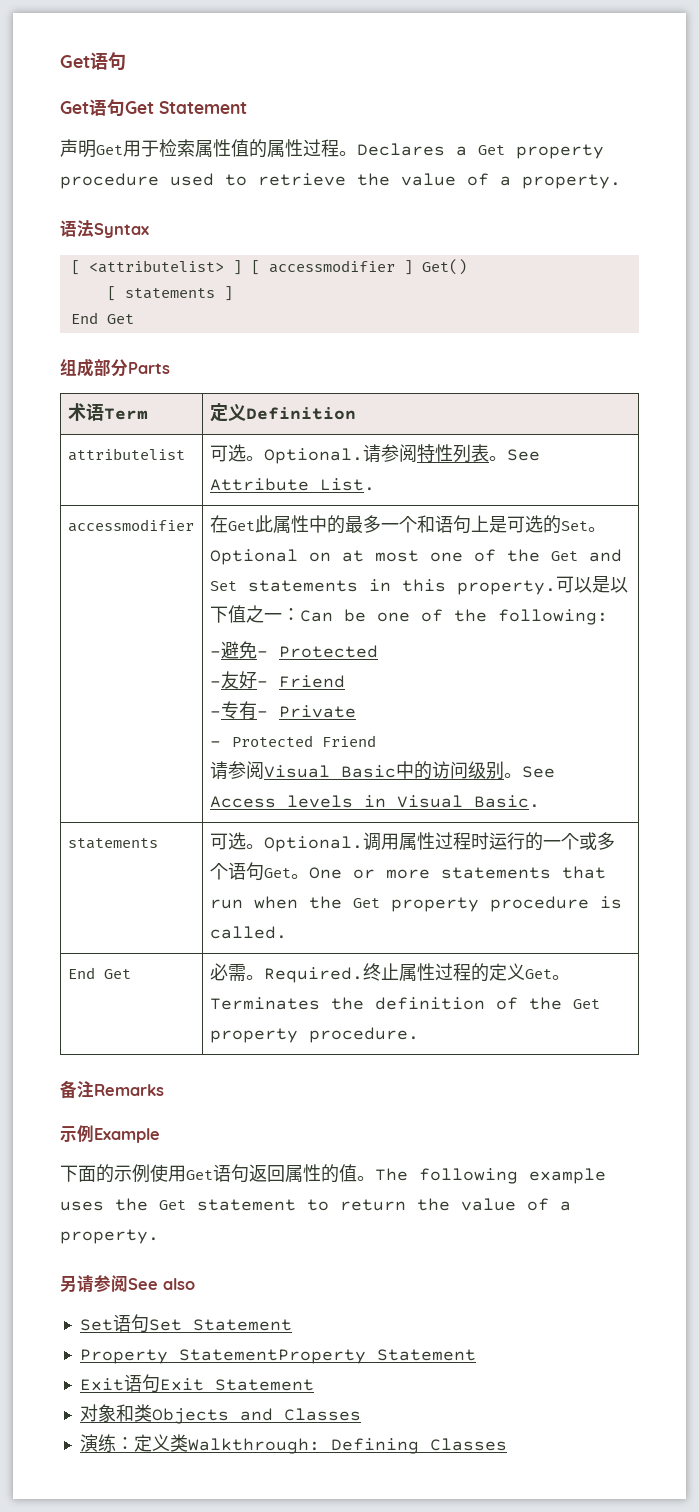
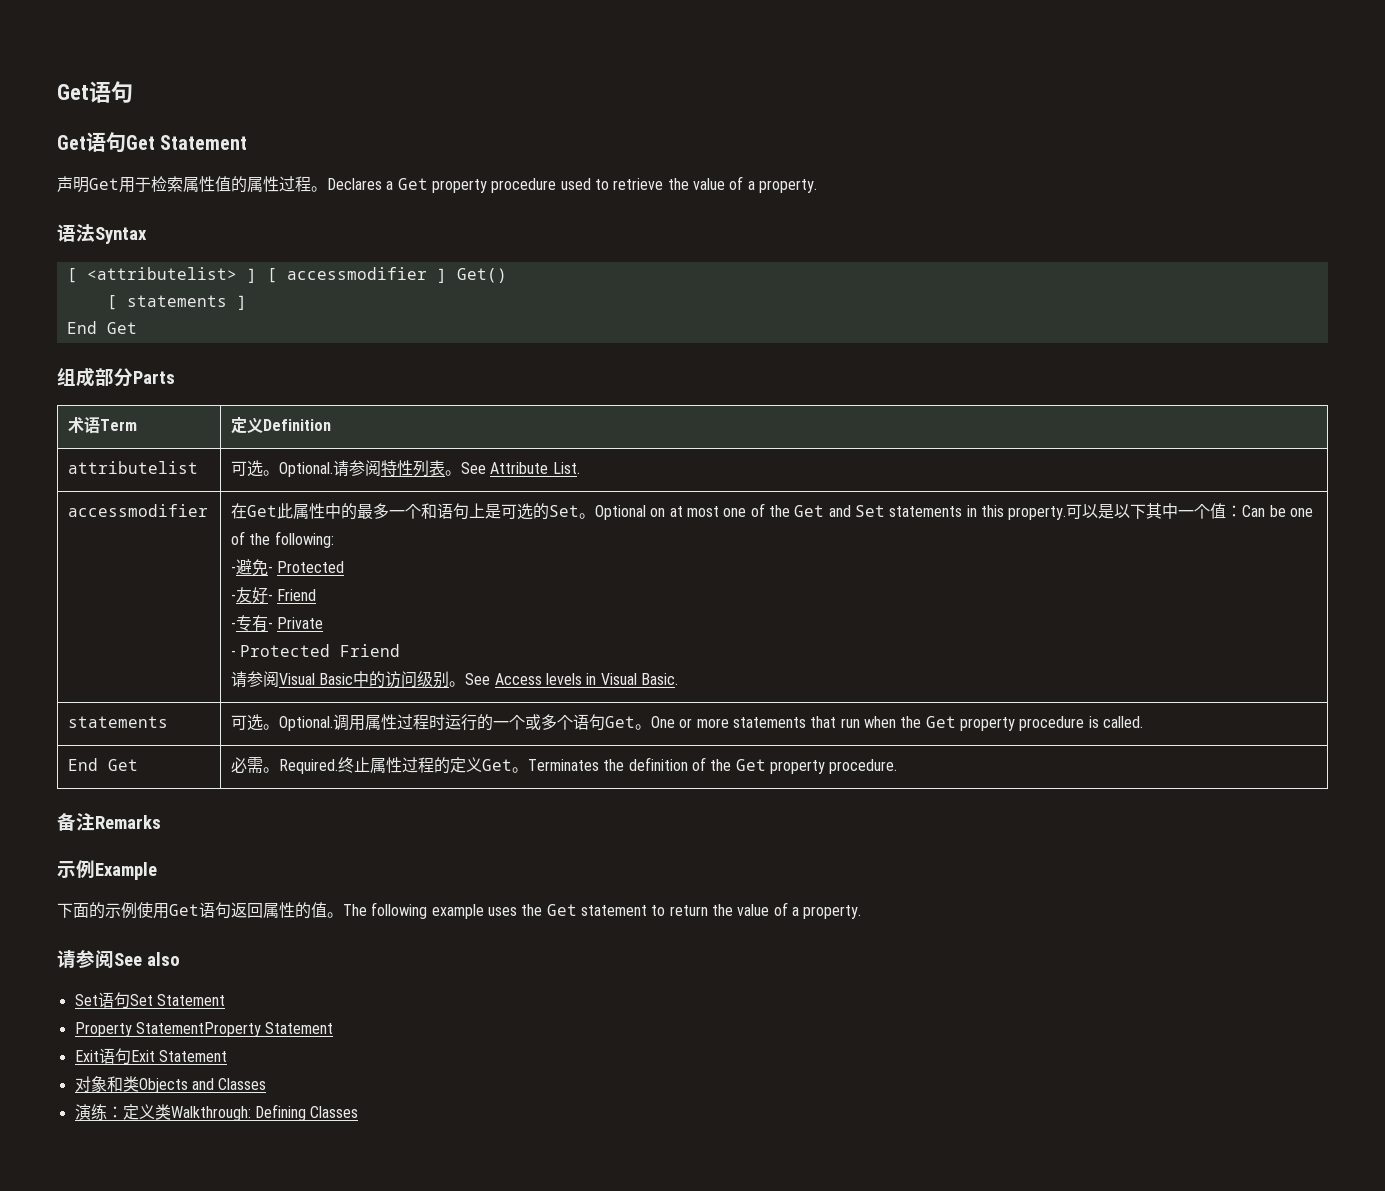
- 可以是以下值之一：Can be one of the following:
+ 可以是以下其中一个值：Can be one of the following:
- 另请参阅See also
+ 请参阅See also

